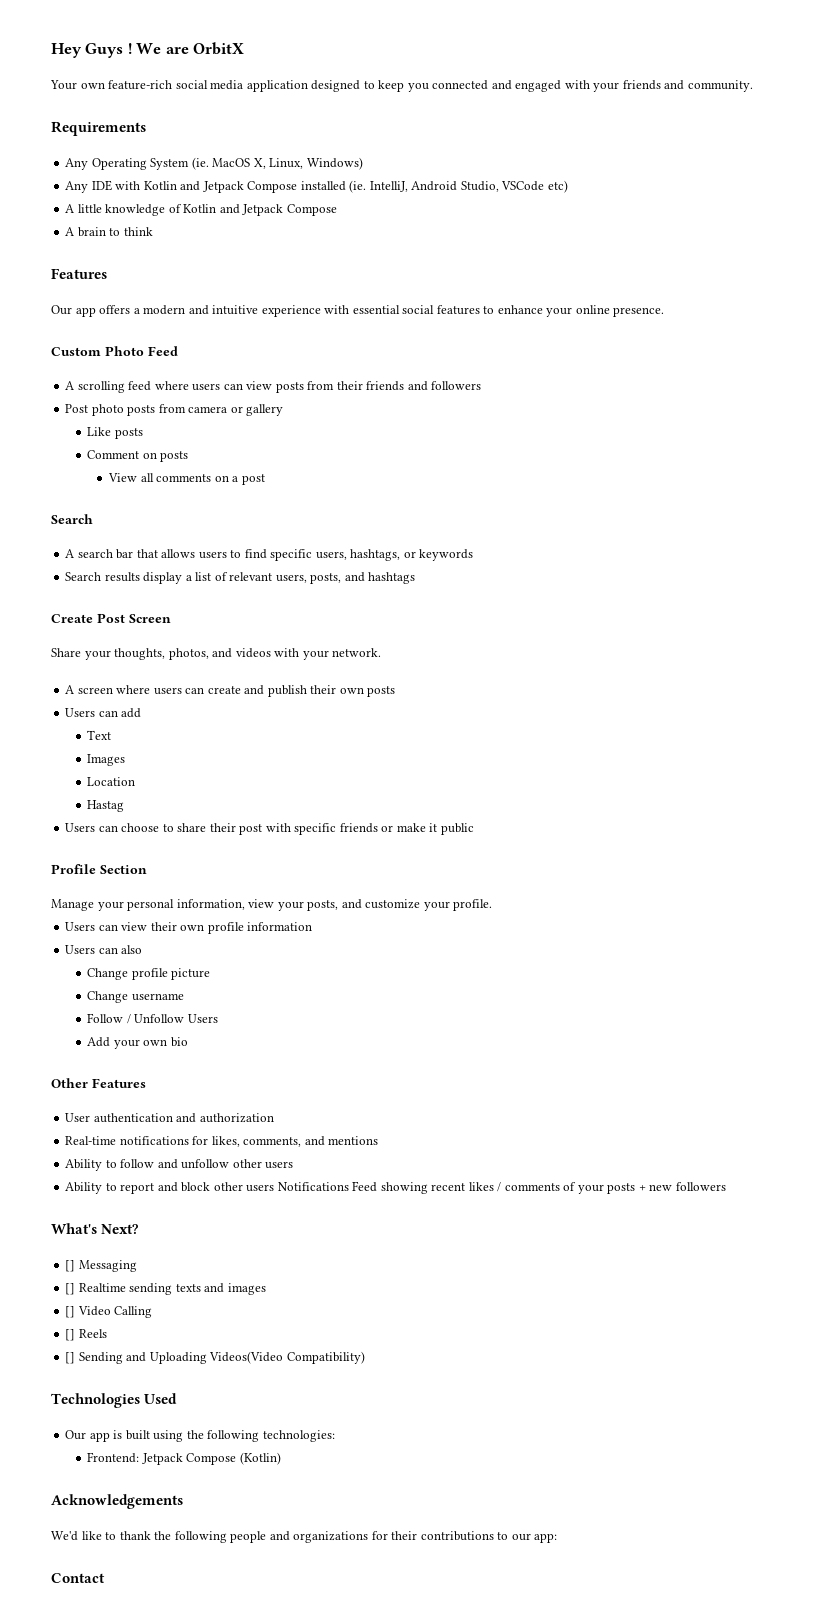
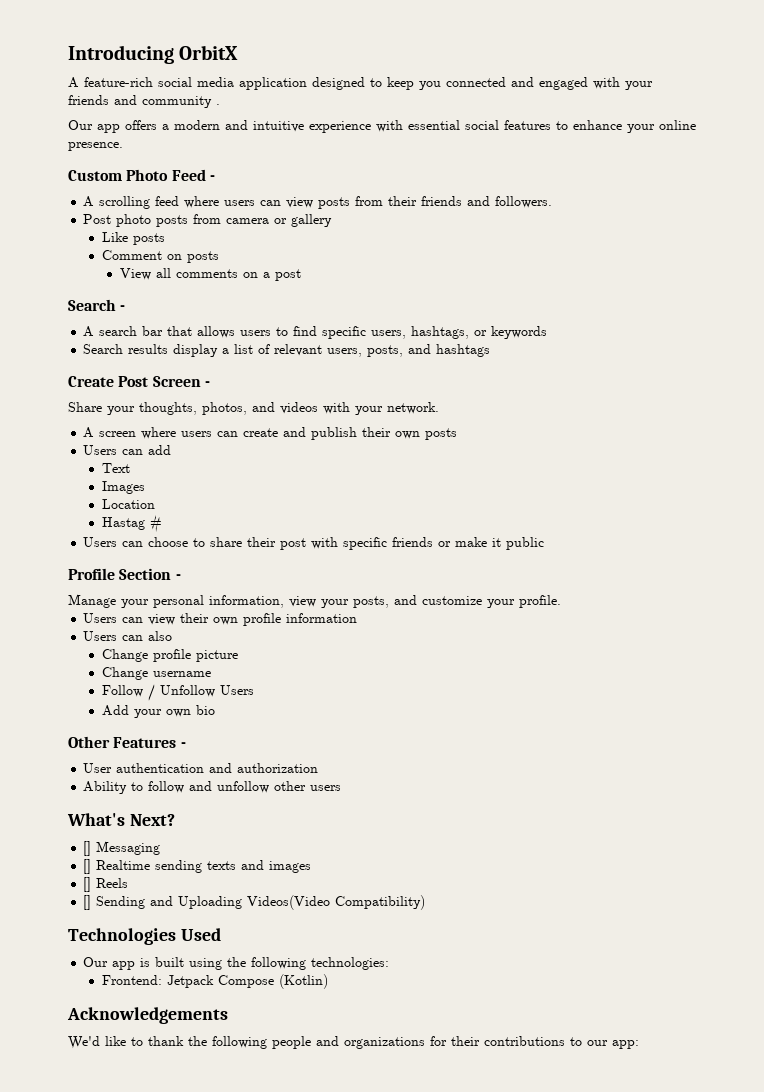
- Hey Guys ! We are OrbitX
+ Introducing OrbitX
- Your own feature-rich social media application designed to keep you connected and engaged with your friends and community.
- Requirements
- Any Operating System (ie. MacOS X, Linux, Windows)
- Any IDE with Kotlin and Jetpack Compose installed (ie. IntelliJ, Android Studio, VSCode etc)
- A little knowledge of Kotlin and Jetpack Compose
- A brain to think
- Features
+ A feature-rich social media application designed to keep you connected and engaged with your friends and community .
- Custom Photo Feed
+ Custom Photo Feed -
- A scrolling feed where users can view posts from their friends and followers
+ A scrolling feed where users can view posts from their friends and followers.
  View all comments on a post
- Search
+ Search -
- Create Post Screen
+ Create Post Screen -
- Hastag
+ Hastag #
- Profile Section
+ Profile Section -
- Other Features
+ Other Features -
- Real-time notifications for likes, comments, and mentions
- Ability to report and block other users Notifications Feed showing recent likes / comments of your posts + new followers
- [] Video Calling
- Contact

